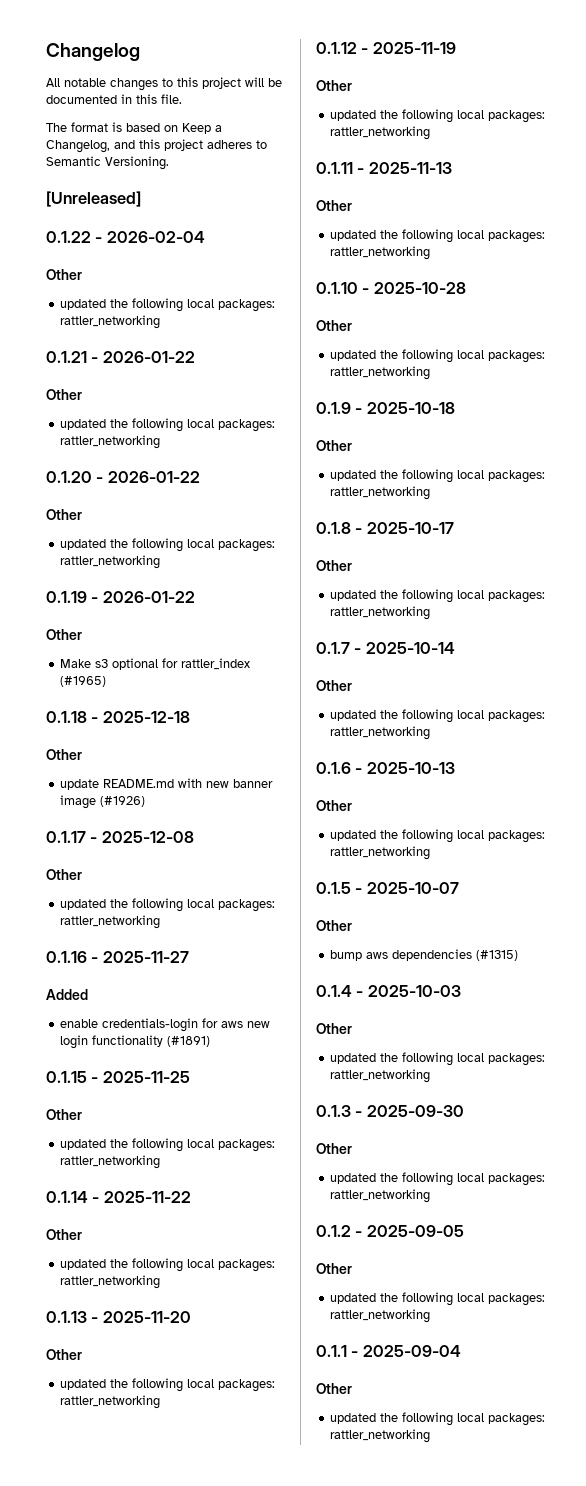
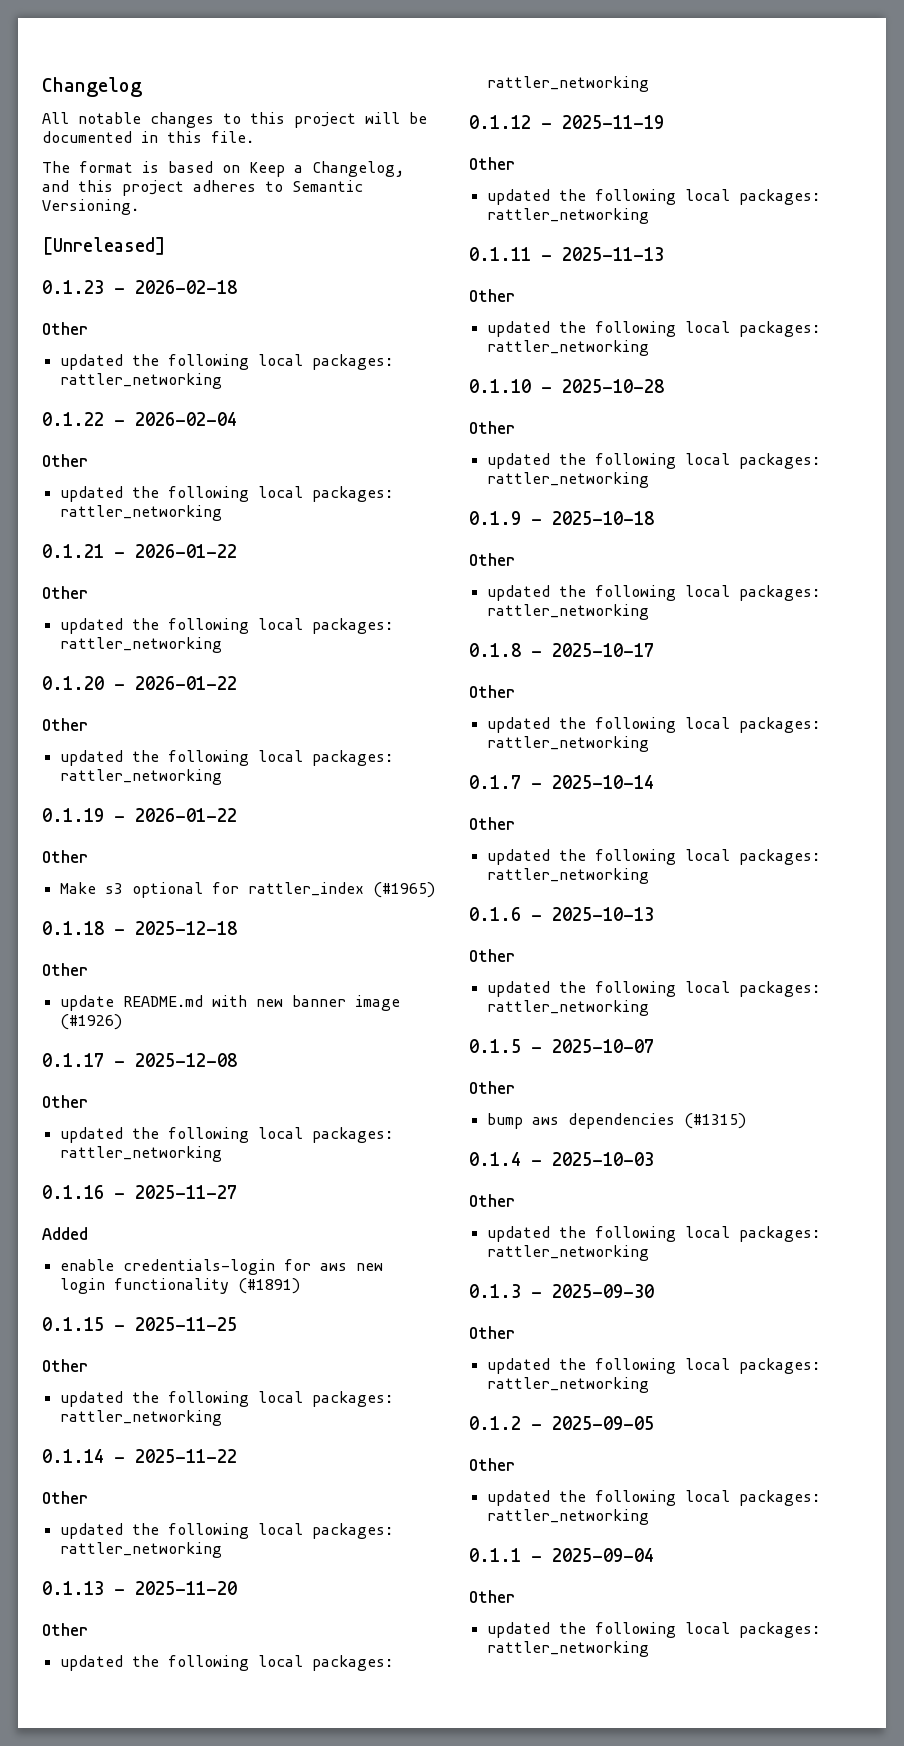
+ 0.1.23 - 2026-02-18
+ Other
+ updated the following local packages: rattler_networking

